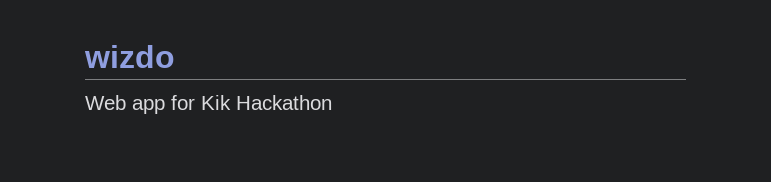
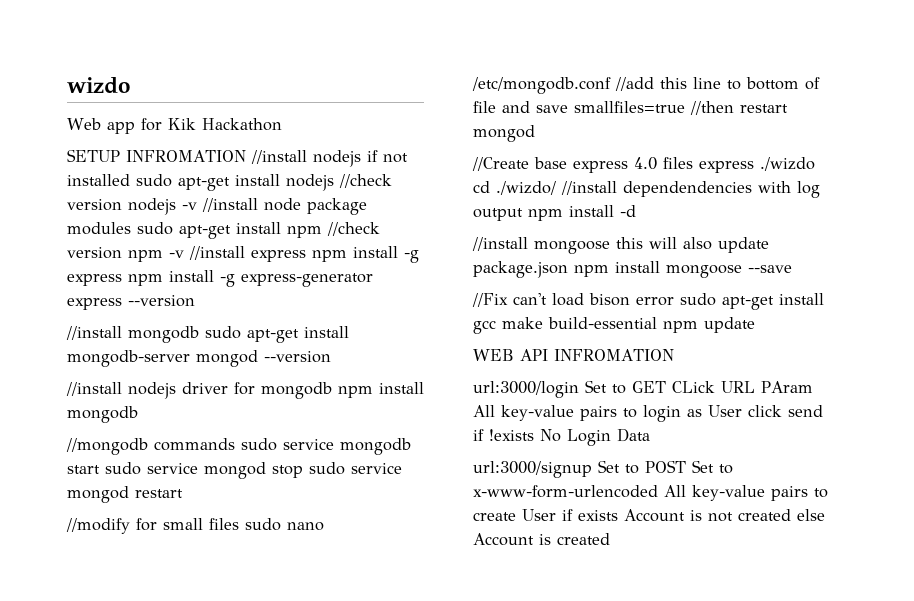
+ SETUP INFROMATION //install nodejs if not installed sudo apt-get install nodejs //check version nodejs -v //install node package modules sudo apt-get install npm //check version npm -v //install express npm install -g express npm install -g express-generator express --version
+ //install mongodb sudo apt-get install mongodb-server mongod --version
+ //install nodejs driver for mongodb npm install mongodb
+ //mongodb commands sudo service mongodb start sudo service mongod stop sudo service mongod restart
+ //modify for small files sudo nano /etc/mongodb.conf //add this line to bottom of file and save smallfiles=true //then restart mongod
+ //Create base express 4.0 files express ./wizdo cd ./wizdo/ //install dependendencies with log output npm install -d
+ //install mongoose this will also update package.json npm install mongoose --save
+ //Fix can't load bison error sudo apt-get install gcc make build-essential npm update
+ WEB API INFROMATION
+ url:3000/login Set to GET CLick URL PAram All key-value pairs to login as User click send if !exists No Login Data
+ url:3000/signup Set to POST Set to x-www-form-urlencoded All key-value pairs to create User if exists Account is not created else Account is created

